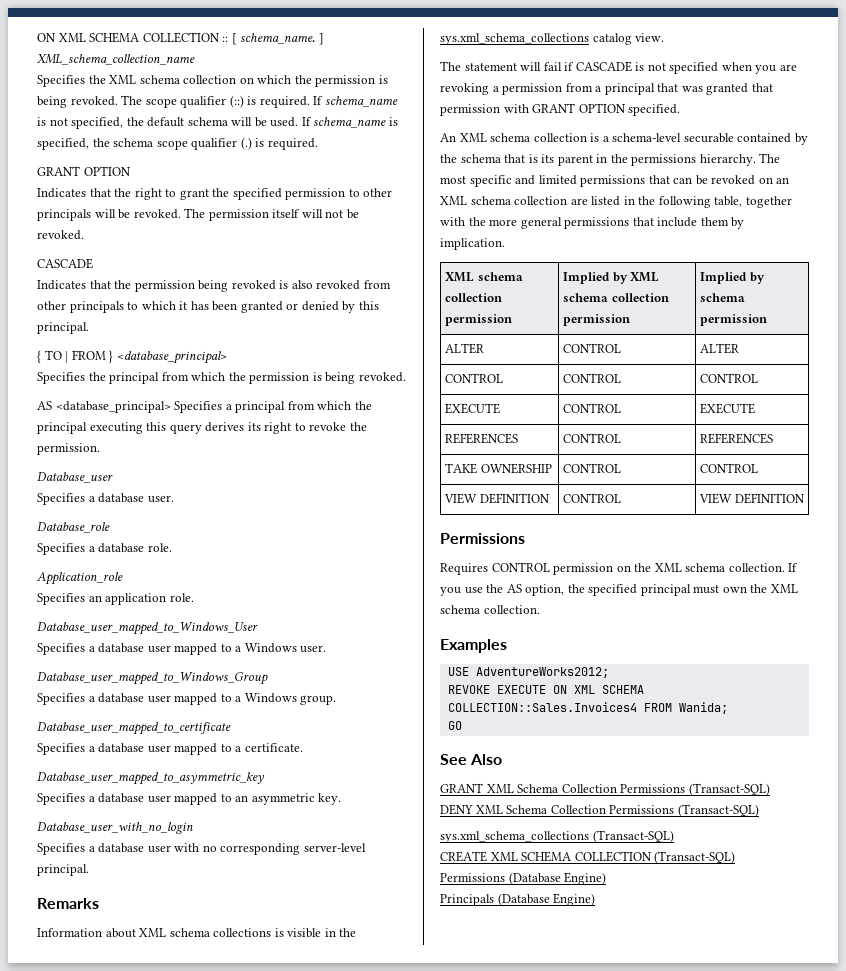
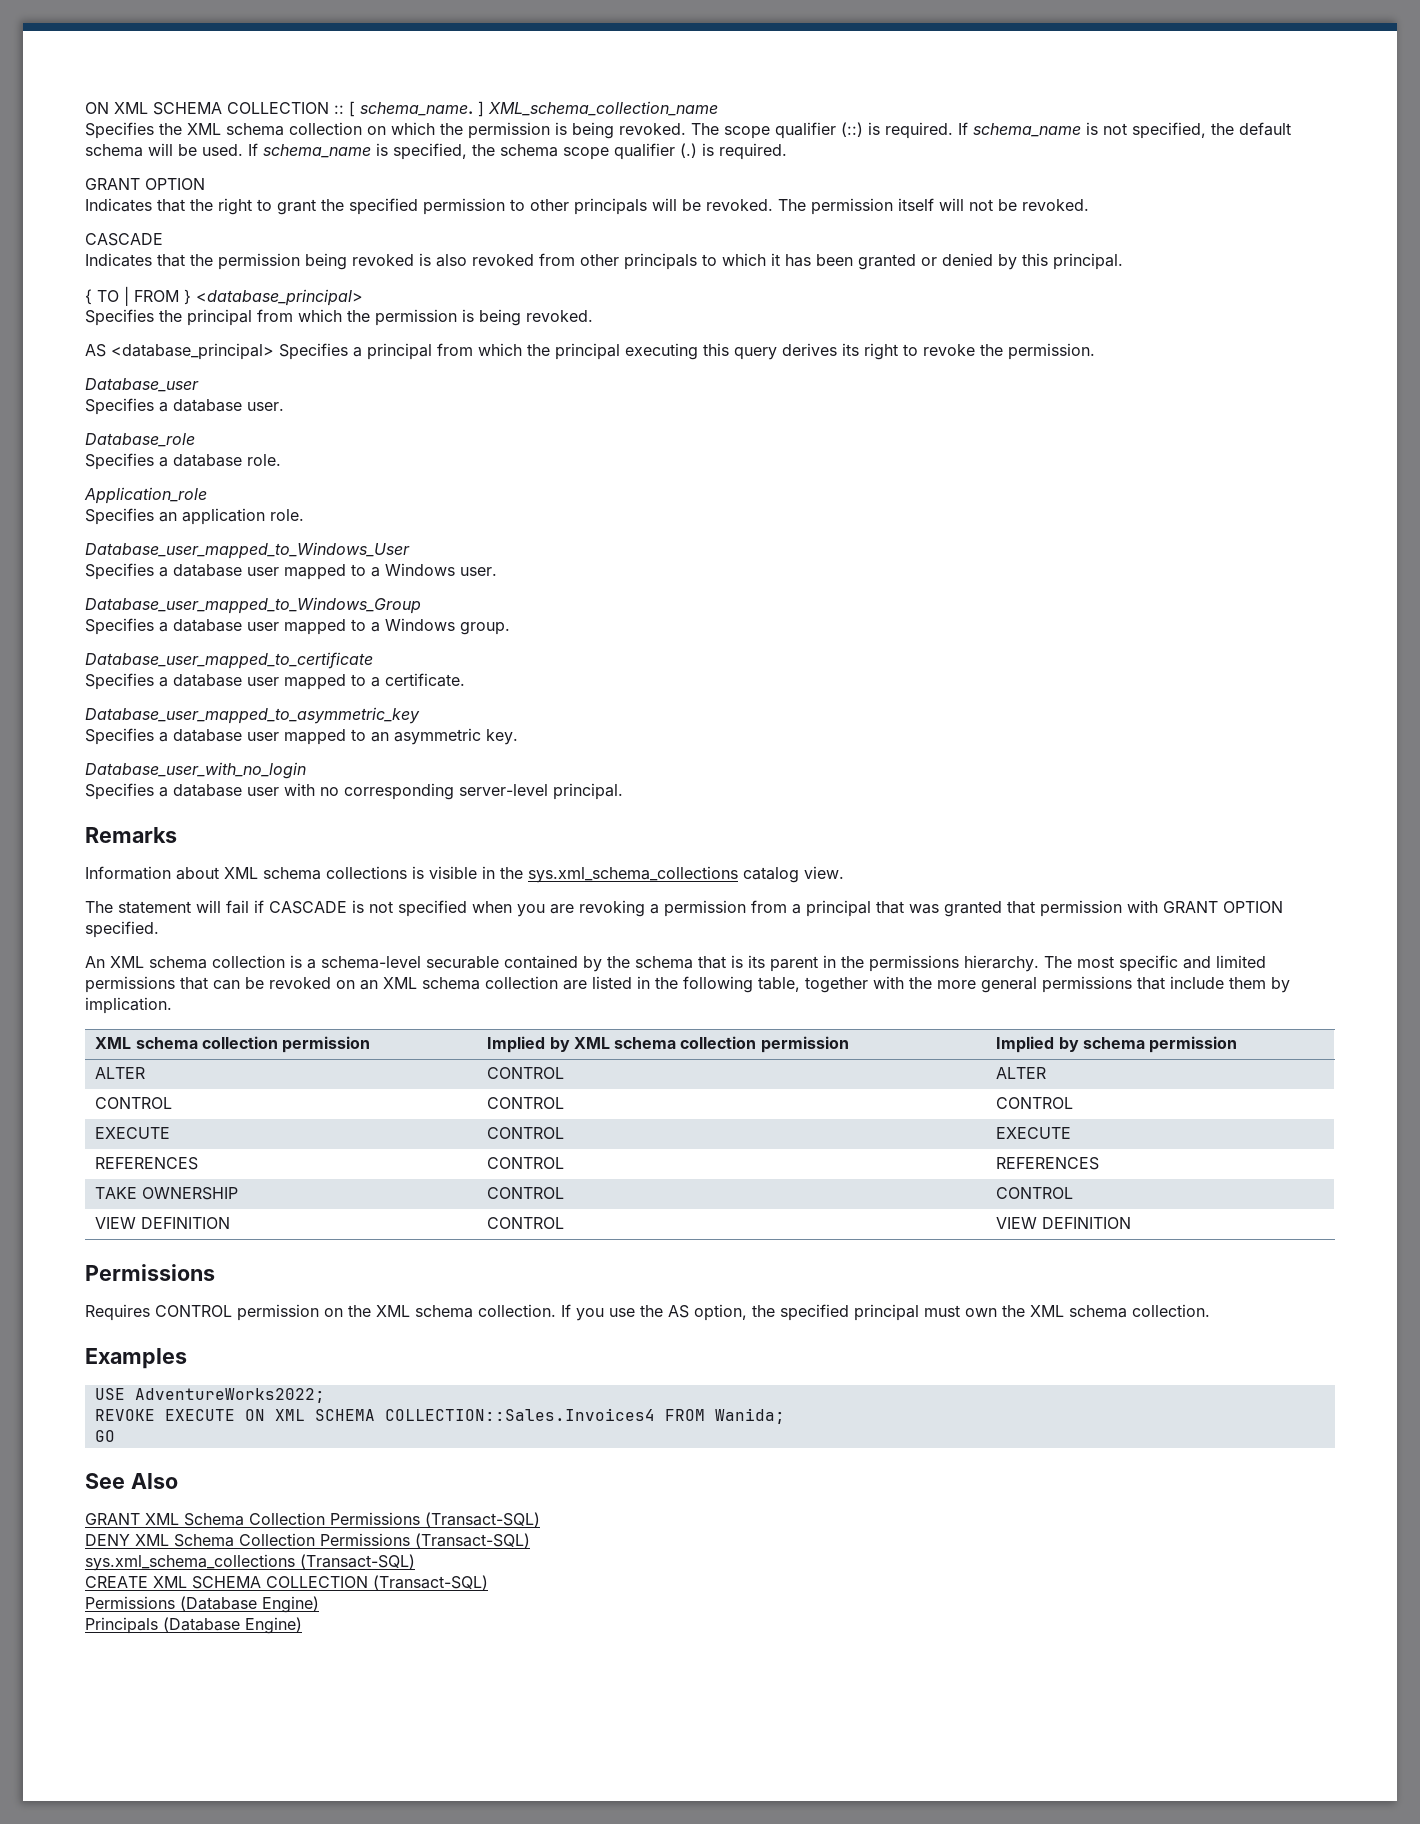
- USE AdventureWorks2012;
+ USE AdventureWorks2022;

